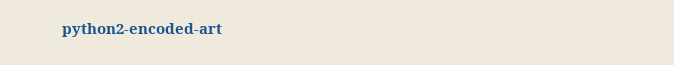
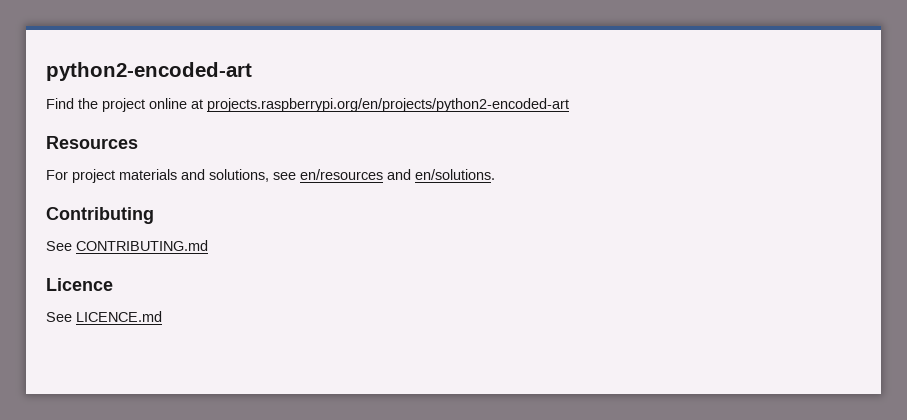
+ Find the project online at projects.raspberrypi.org/en/projects/python2-encoded-art
+ Resources
+ For project materials and solutions, see en/resources and en/solutions.
+ Contributing
+ See CONTRIBUTING.md
+ Licence
+ See LICENCE.md

